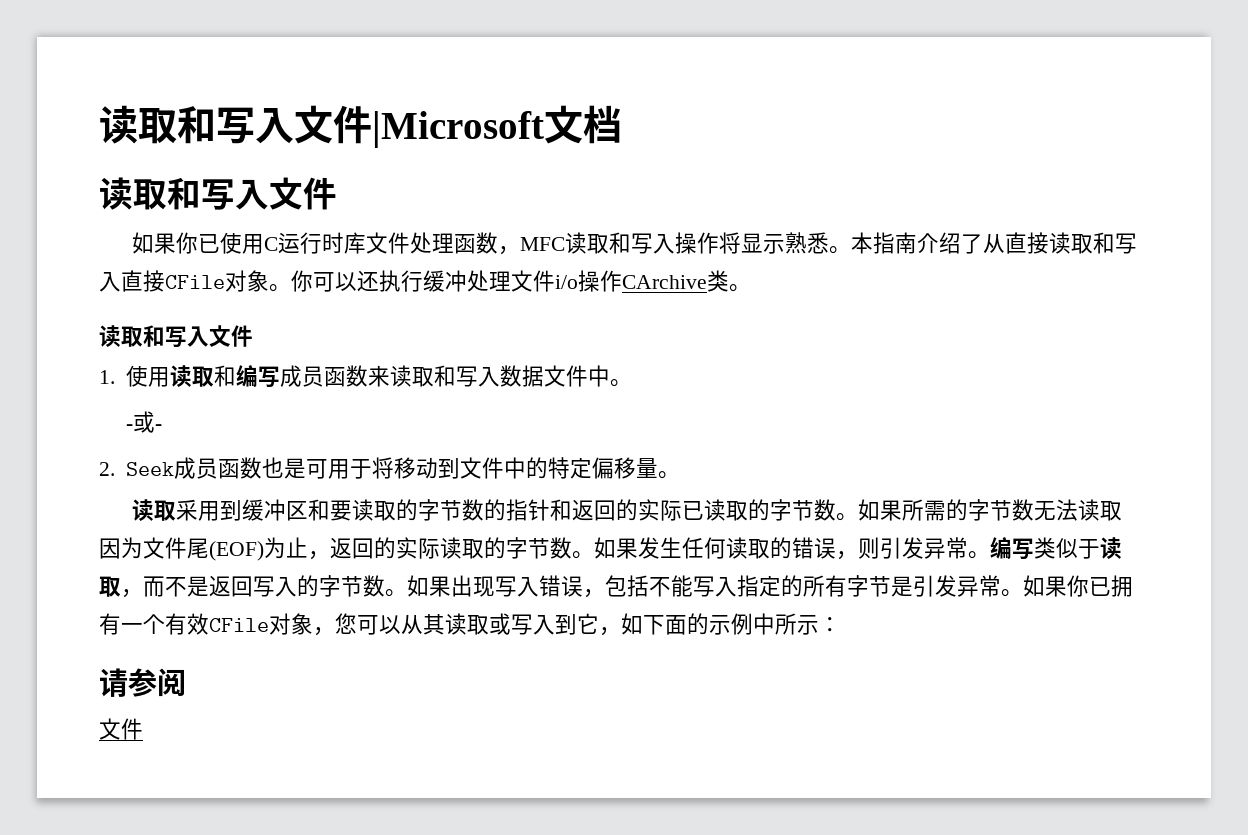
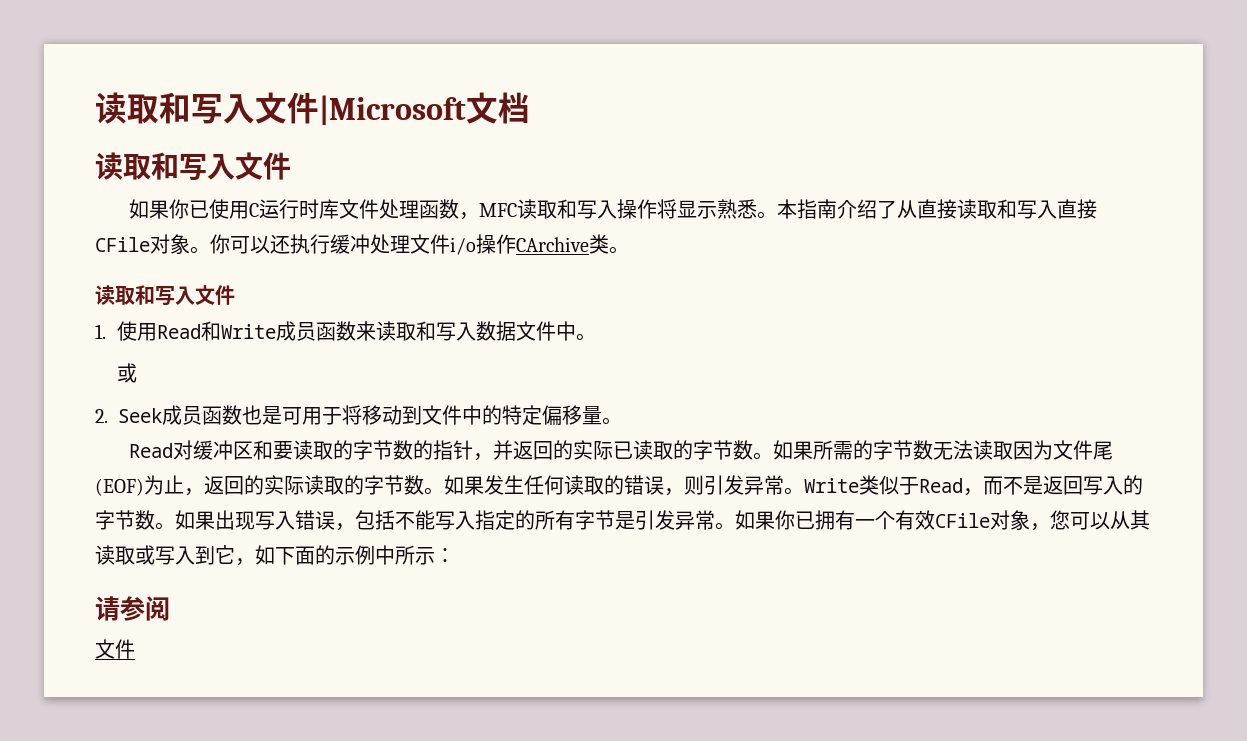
- 1.使用读取和编写成员函数来读取和写入数据文件中。
- -或-
+ 1.使用Read和Write成员函数来读取和写入数据文件中。
+ 或
- 读取采用到缓冲区和要读取的字节数的指针和返回的实际已读取的字节数。
+ Read对缓冲区和要读取的字节数的指针，并返回的实际已读取的字节数。
- 编写类似于读取，而不是返回写入的字节数。
+ Write类似于Read，而不是返回写入的字节数。

